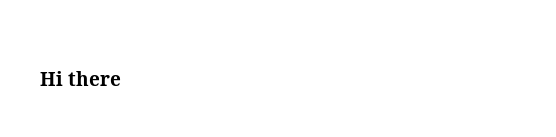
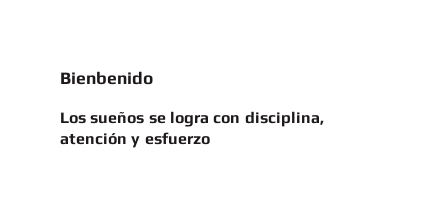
- Hi there
+ Bienbenido
+ Los sueños se logra con disciplina, atención y esfuerzo

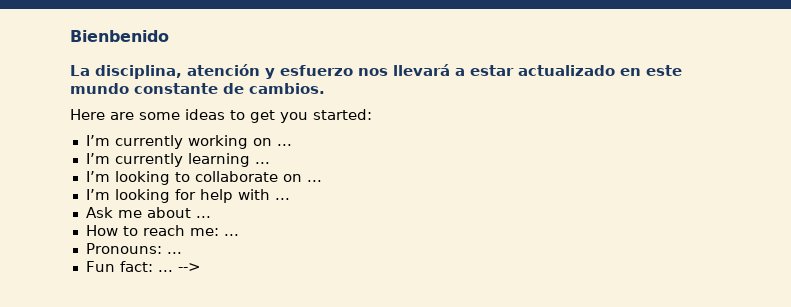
- Los sueños se logra con disciplina, atención y esfuerzo
+ La disciplina, atención y esfuerzo nos llevará a estar actualizado en este mundo constante de cambios.
+ Here are some ideas to get you started:
+ I’m currently working on ...
+ I’m currently learning ...
+ I’m looking to collaborate on ...
+ I’m looking for help with ...
+ Ask me about ...
+ How to reach me: ...
+ Pronouns: ...
+ Fun fact: ... -->

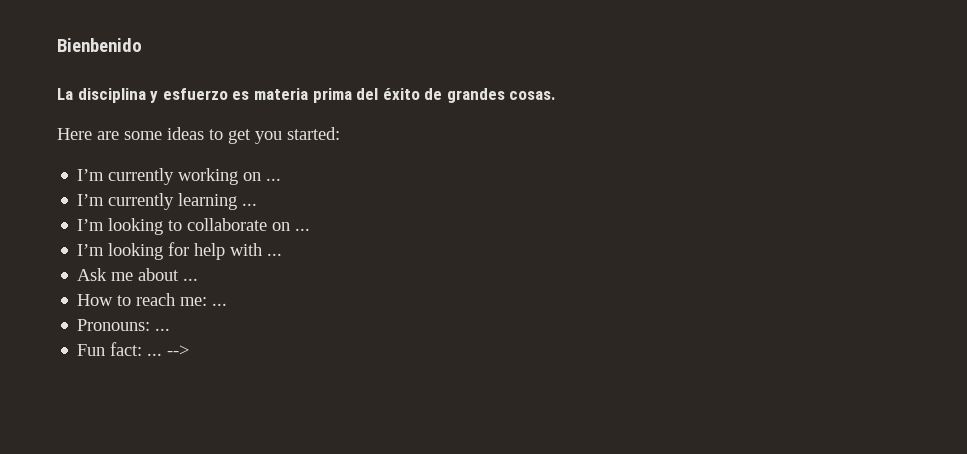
- La disciplina, atención y esfuerzo nos llevará a estar actualizado en este mundo constante de cambios.
+ La disciplina y esfuerzo es materia prima del éxito de grandes cosas.

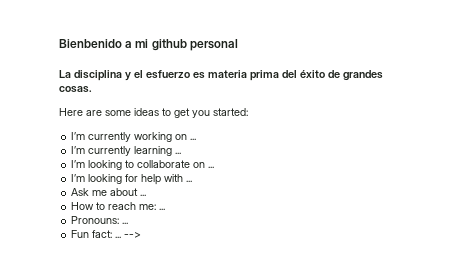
- Bienbenido
+ Bienbenido a mi github personal
- La disciplina y esfuerzo es materia prima del éxito de grandes cosas.
+ La disciplina y el esfuerzo es materia prima del éxito de grandes cosas.

